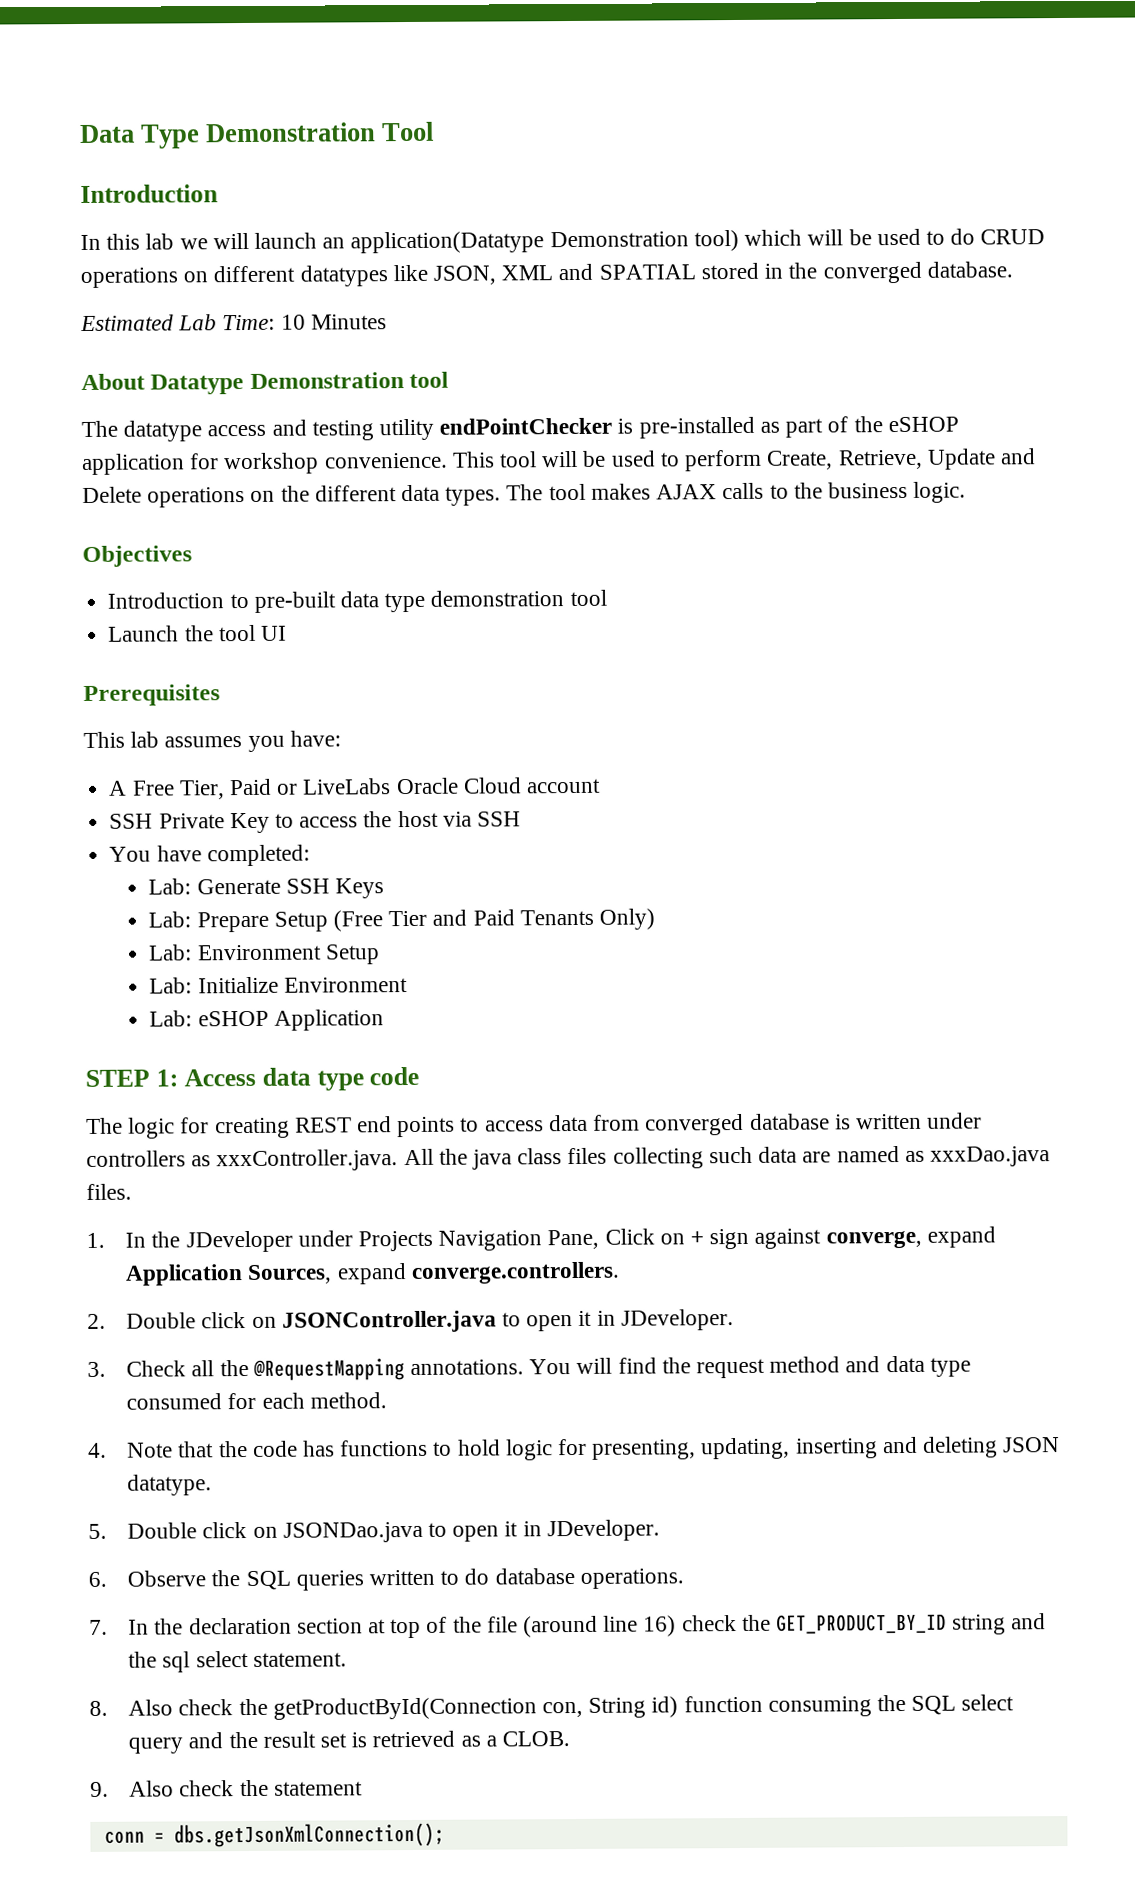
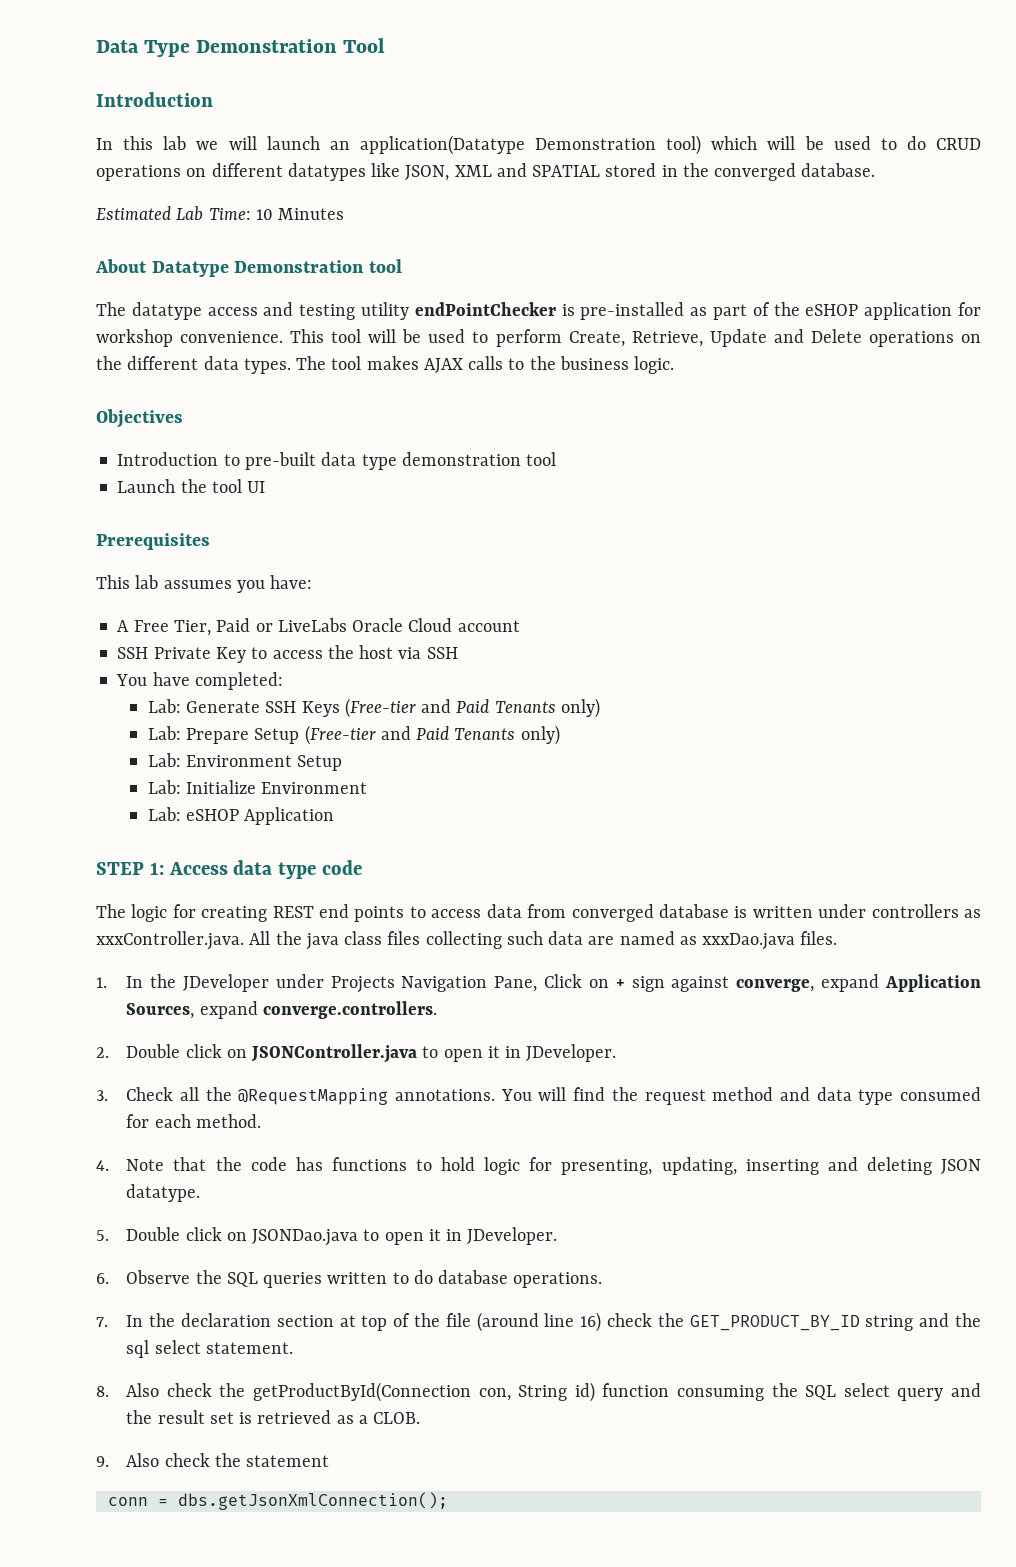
- Lab: Generate SSH Keys
+ Lab: Generate SSH Keys (Free-tier and Paid Tenants only)
- Lab: Prepare Setup (Free Tier and Paid Tenants Only)
+ Lab: Prepare Setup (Free-tier and Paid Tenants only)

